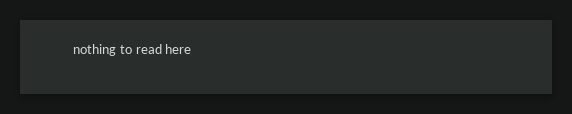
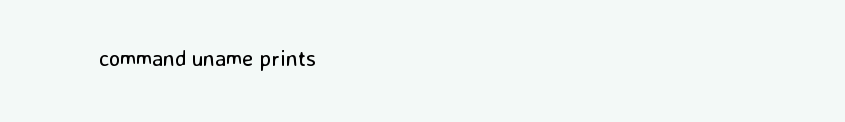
- nothing to read here
+ command uname prints

